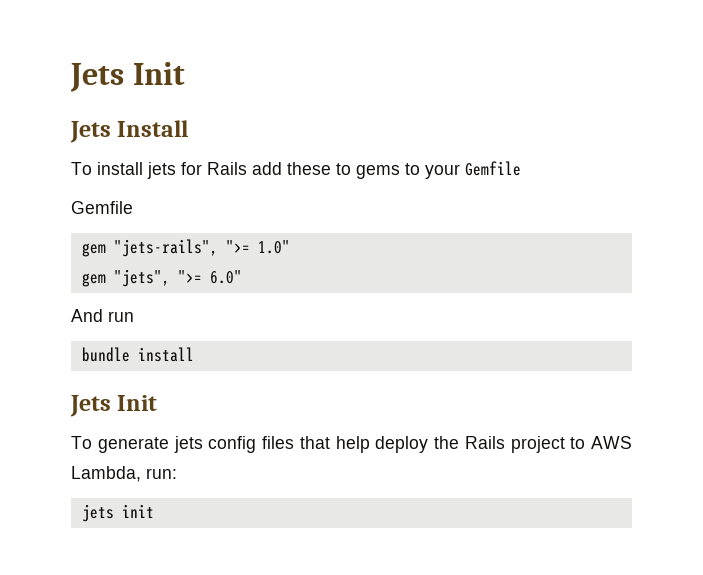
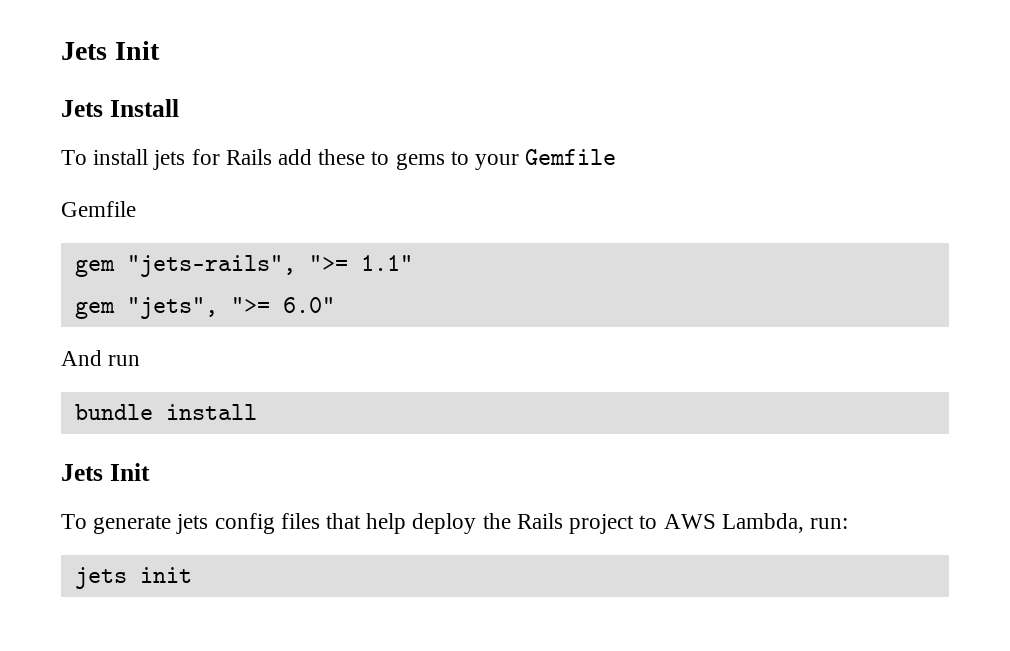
- gem "jets-rails", ">= 1.0"
+ gem "jets-rails", ">= 1.1"

